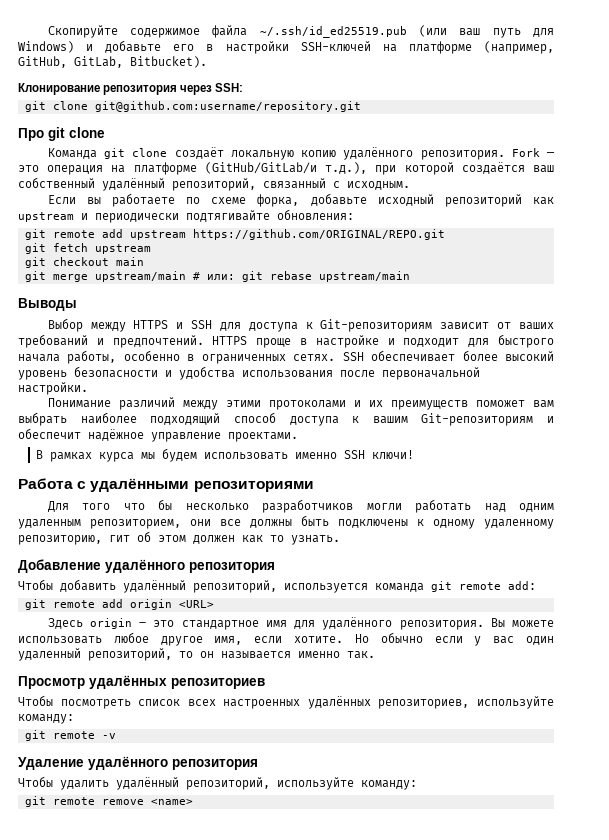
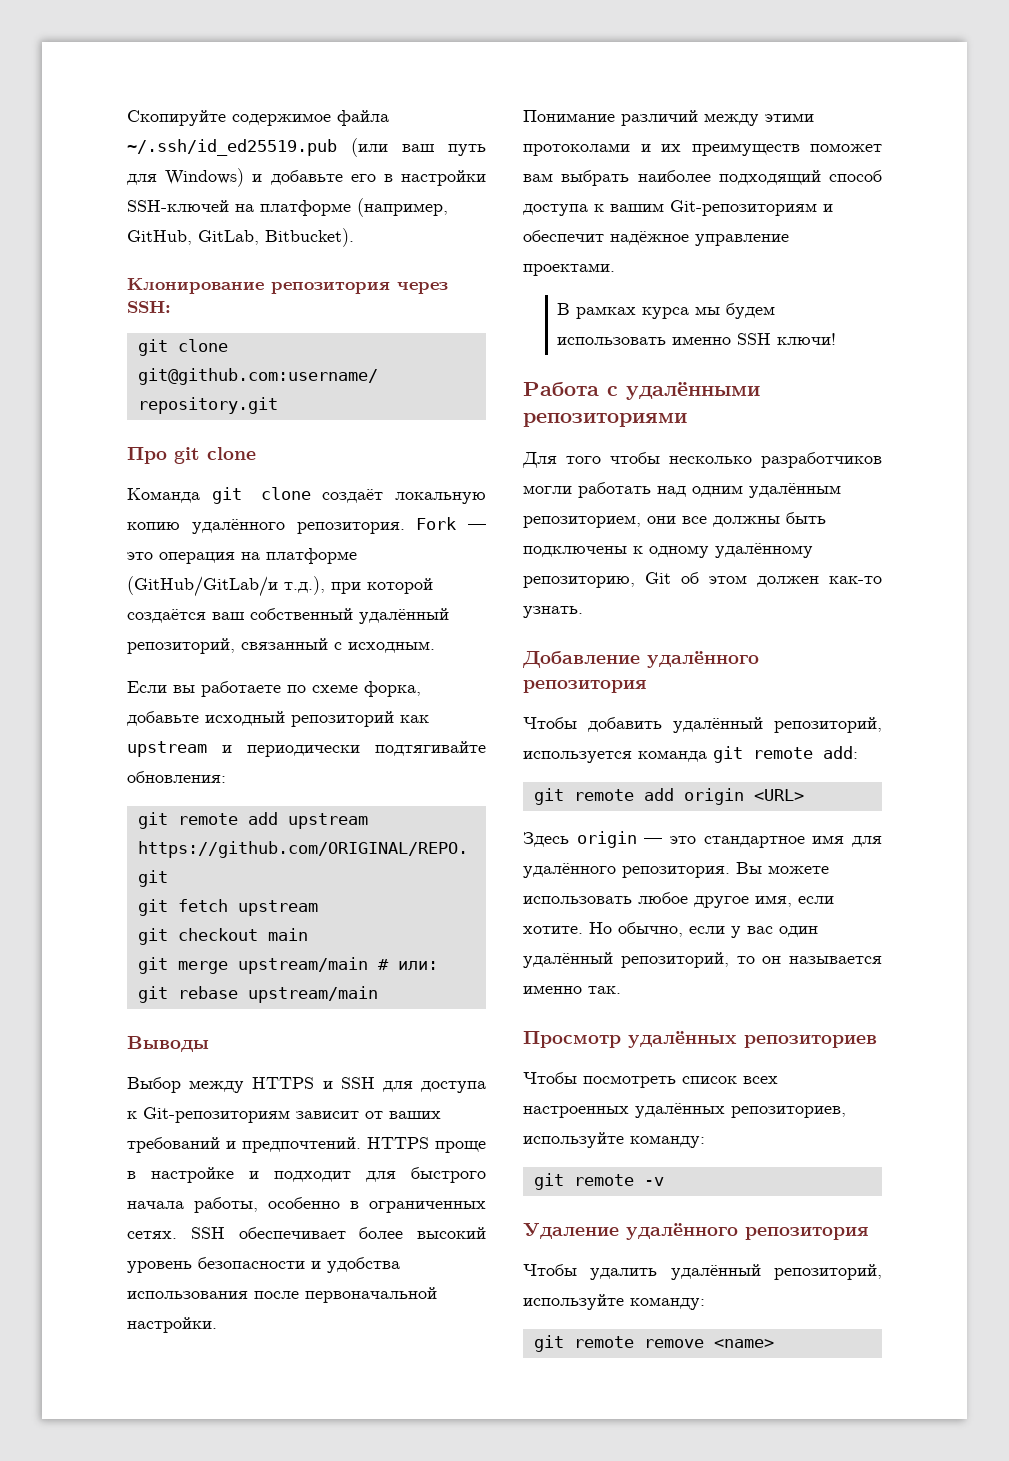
- Для того что бы несколько разработчиков могли работать над одним удаленным репозиторием, они все должны быть подключены к одному удаленному репозиторию, гит об этом должен как то узнать.
+ Для того чтобы несколько разработчиков могли работать над одним удалённым репозиторием, они все должны быть подключены к одному удалённому репозиторию, Git об этом должен как-то узнать.
- Здесь origin – это стандартное имя для удалённого репозитория.
+ Здесь origin — это стандартное имя для удалённого репозитория.
- Но обычно если у вас один удаленный репозиторий, то он называется именно так.
+ Но обычно, если у вас один удалённый репозиторий, то он называется именно так.

